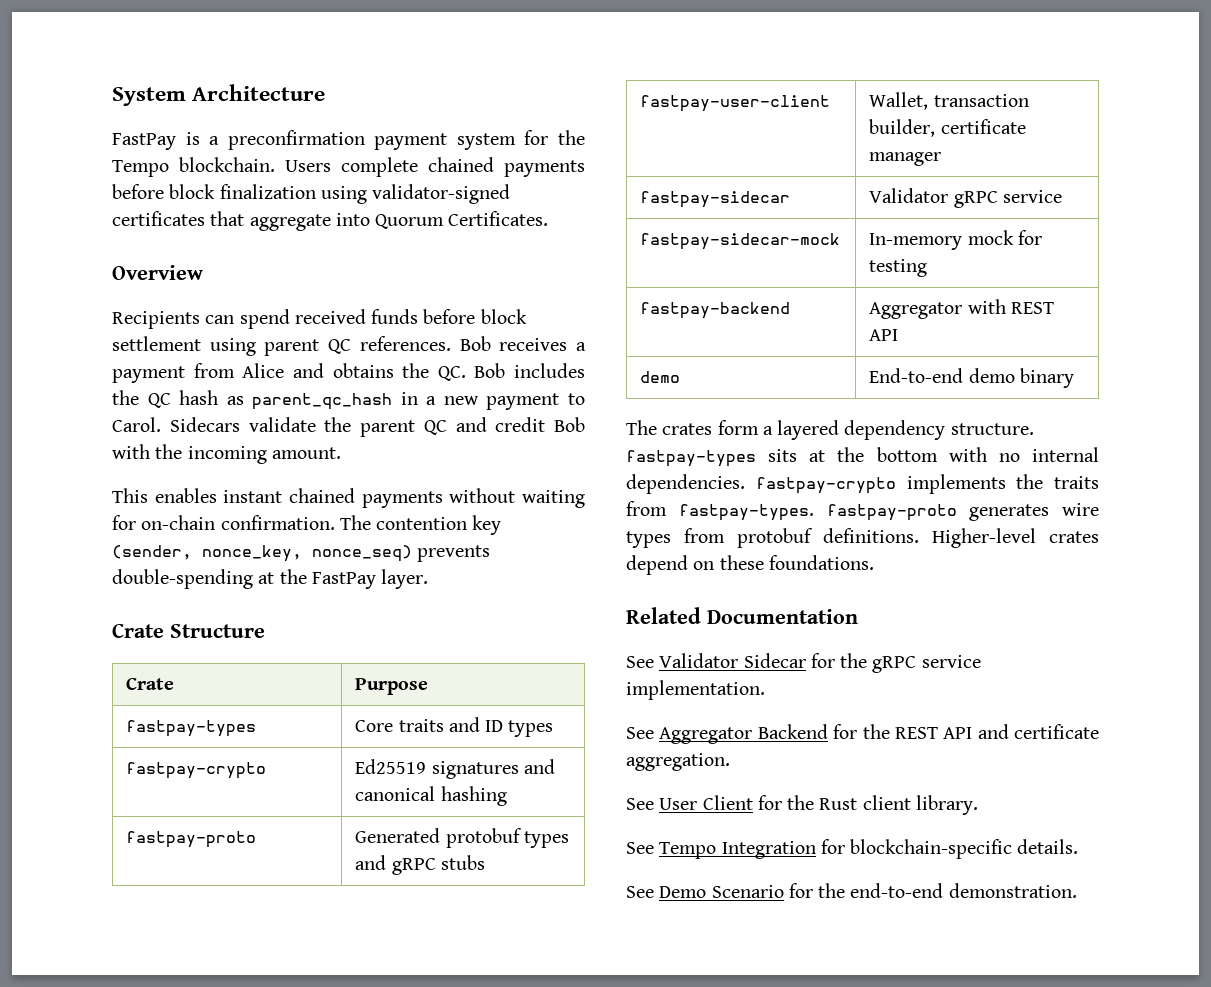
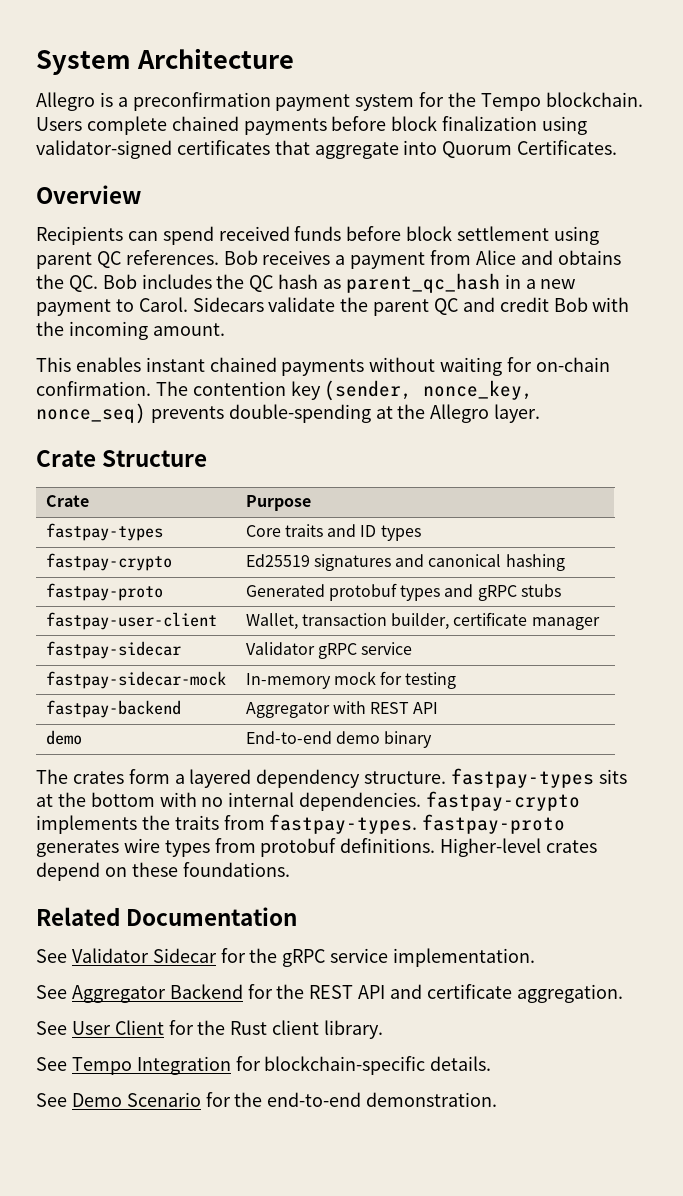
- FastPay is a preconfirmation payment system for the Tempo blockchain.
+ Allegro is a preconfirmation payment system for the Tempo blockchain.
- The contention key (sender, nonce_key, nonce_seq) prevents double-spending at the FastPay layer.
+ The contention key (sender, nonce_key, nonce_seq) prevents double-spending at the Allegro layer.

